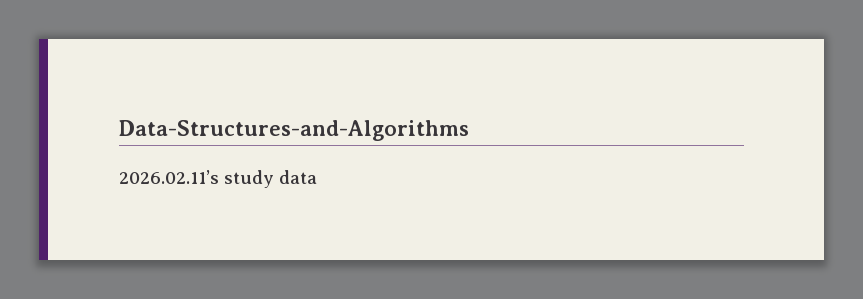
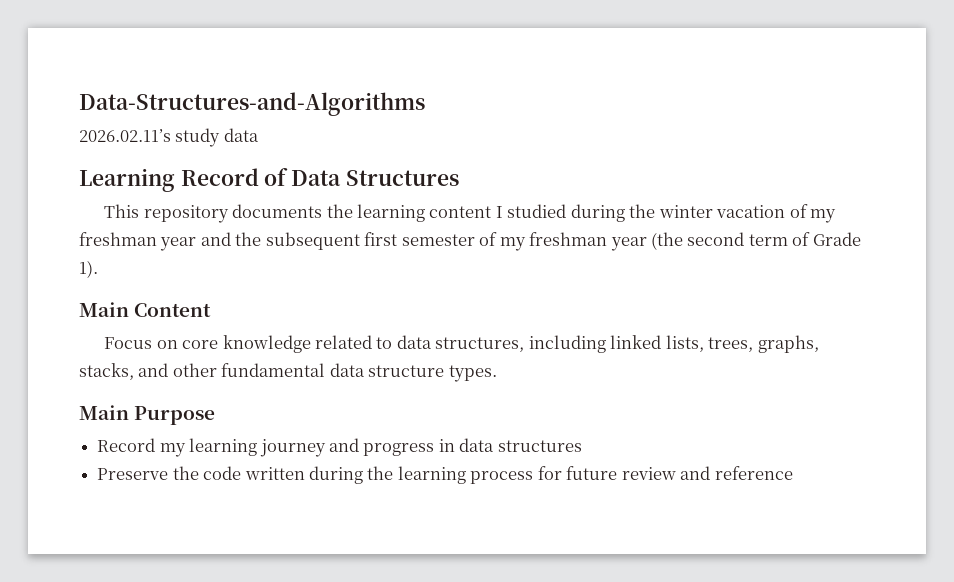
+ Learning Record of Data Structures
+ This repository documents the learning content I studied during the winter vacation of my freshman year and the subsequent first semester of my freshman year (the second term of Grade 1).
+ Main Content
+ Focus on core knowledge related to data structures, including linked lists, trees, graphs, stacks, and other fundamental data structure types.
+ Main Purpose
+ Record my learning journey and progress in data structures
+ Preserve the code written during the learning process for future review and reference

